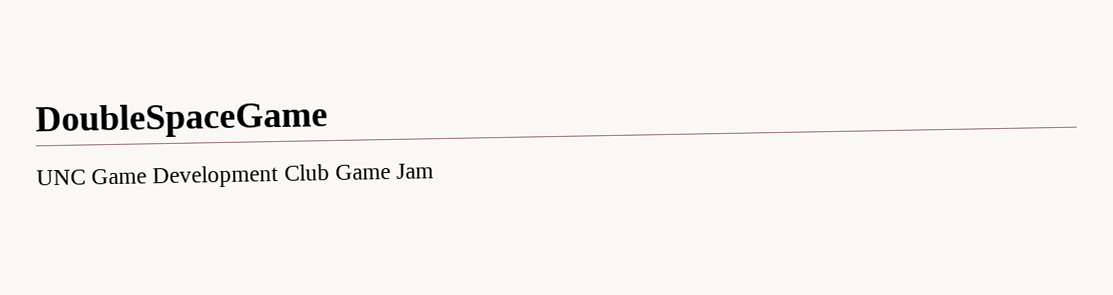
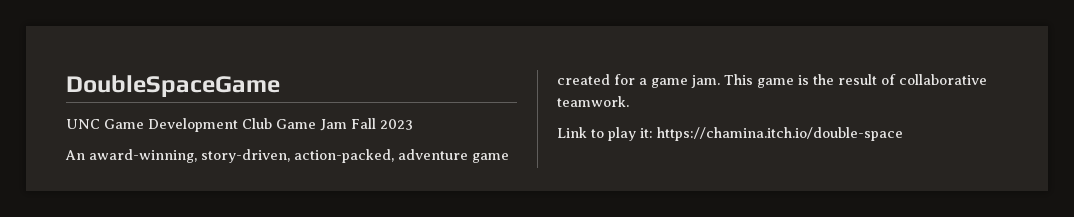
- UNC Game Development Club Game Jam
+ UNC Game Development Club Game Jam Fall 2023
+ An award-winning, story-driven, action-packed, adventure game created for a game jam. This game is the result of collaborative teamwork.
+ Link to play it: https://chamina.itch.io/double-space

